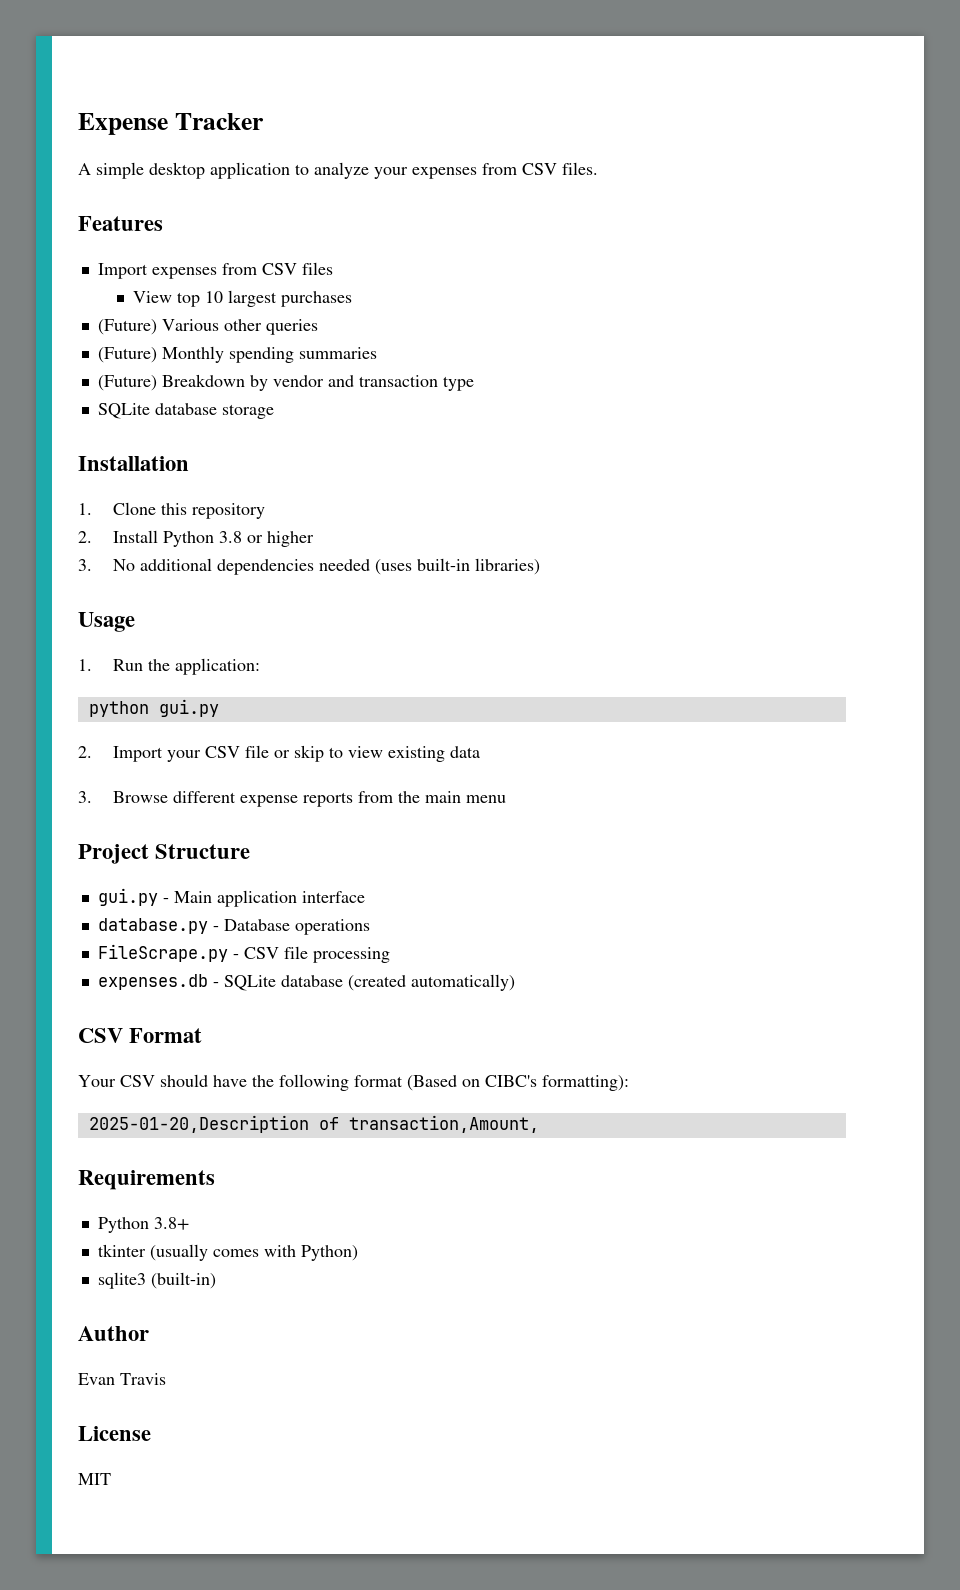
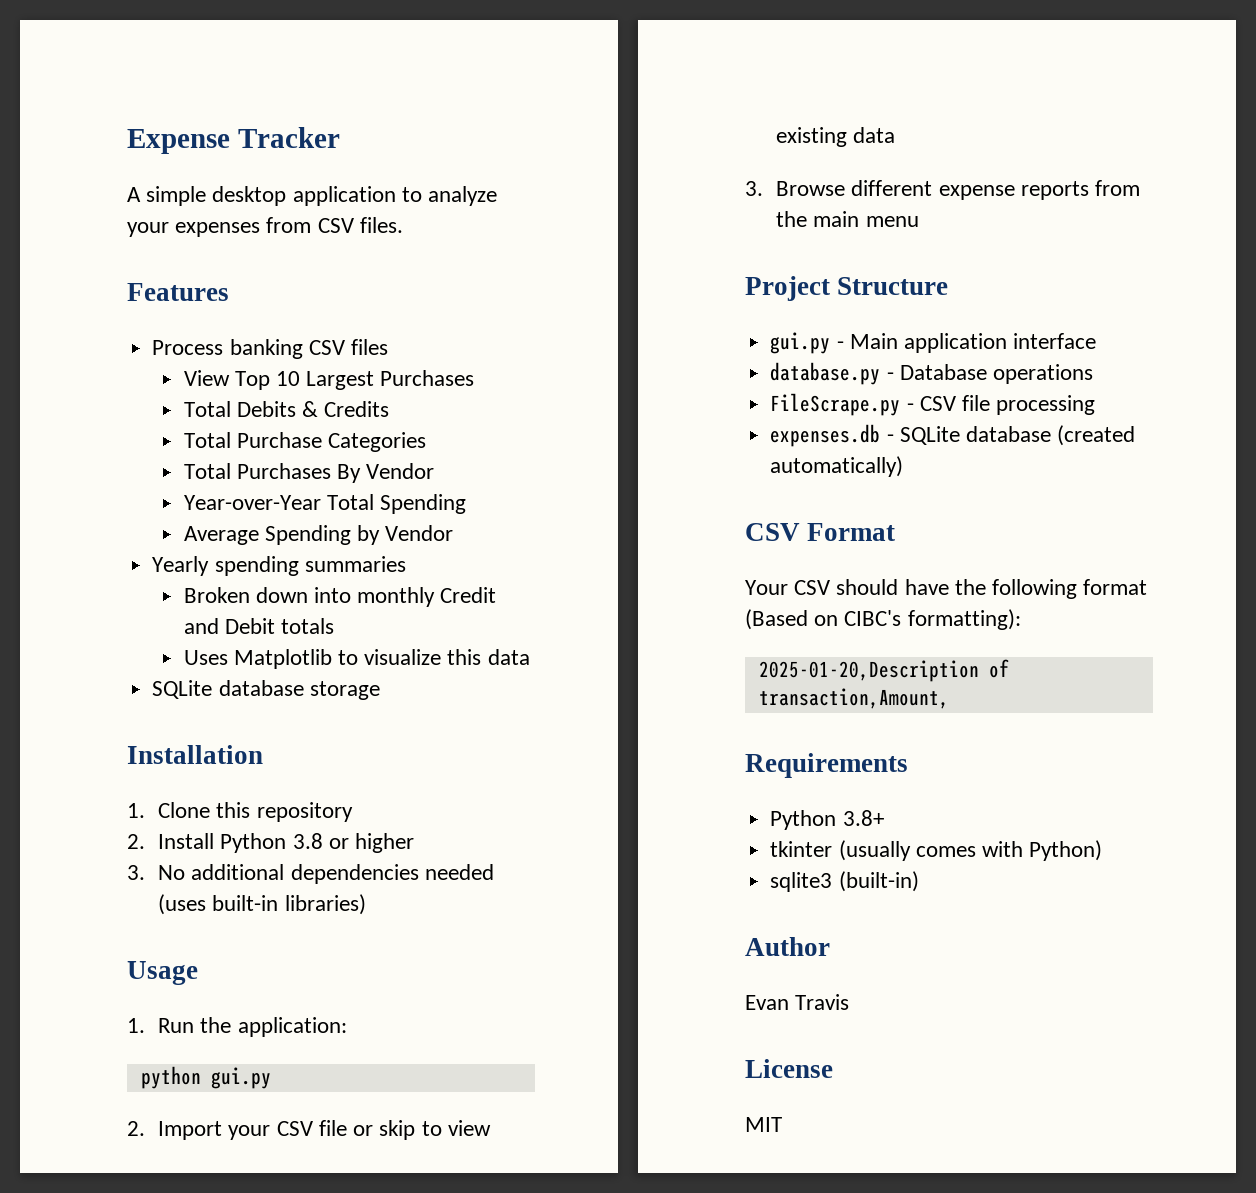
- Import expenses from CSV files
+ Process banking CSV files
- View top 10 largest purchases
- (Future) Various other queries
- (Future) Monthly spending summaries
- (Future) Breakdown by vendor and transaction type
+ View Top 10 Largest Purchases
+ Total Debits & Credits
+ Total Purchase Categories
+ Total Purchases By Vendor
+ Year-over-Year Total Spending
+ Average Spending by Vendor
+ Yearly spending summaries
+ Broken down into monthly Credit and Debit totals
+ Uses Matplotlib to visualize this data

